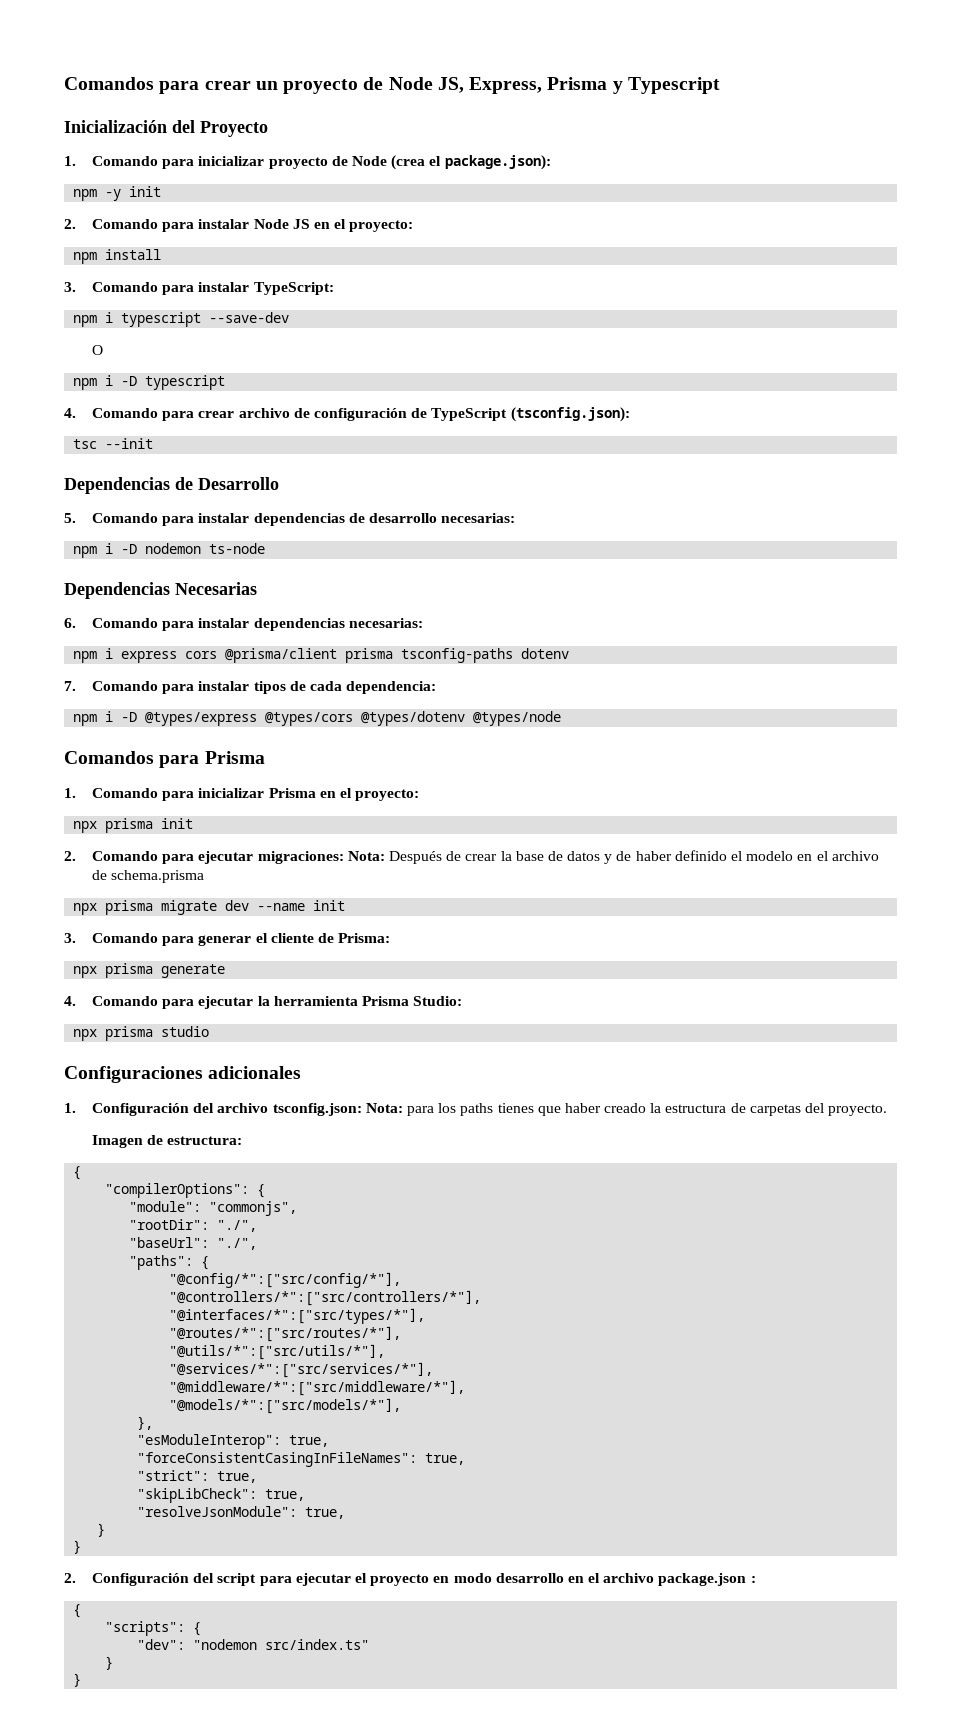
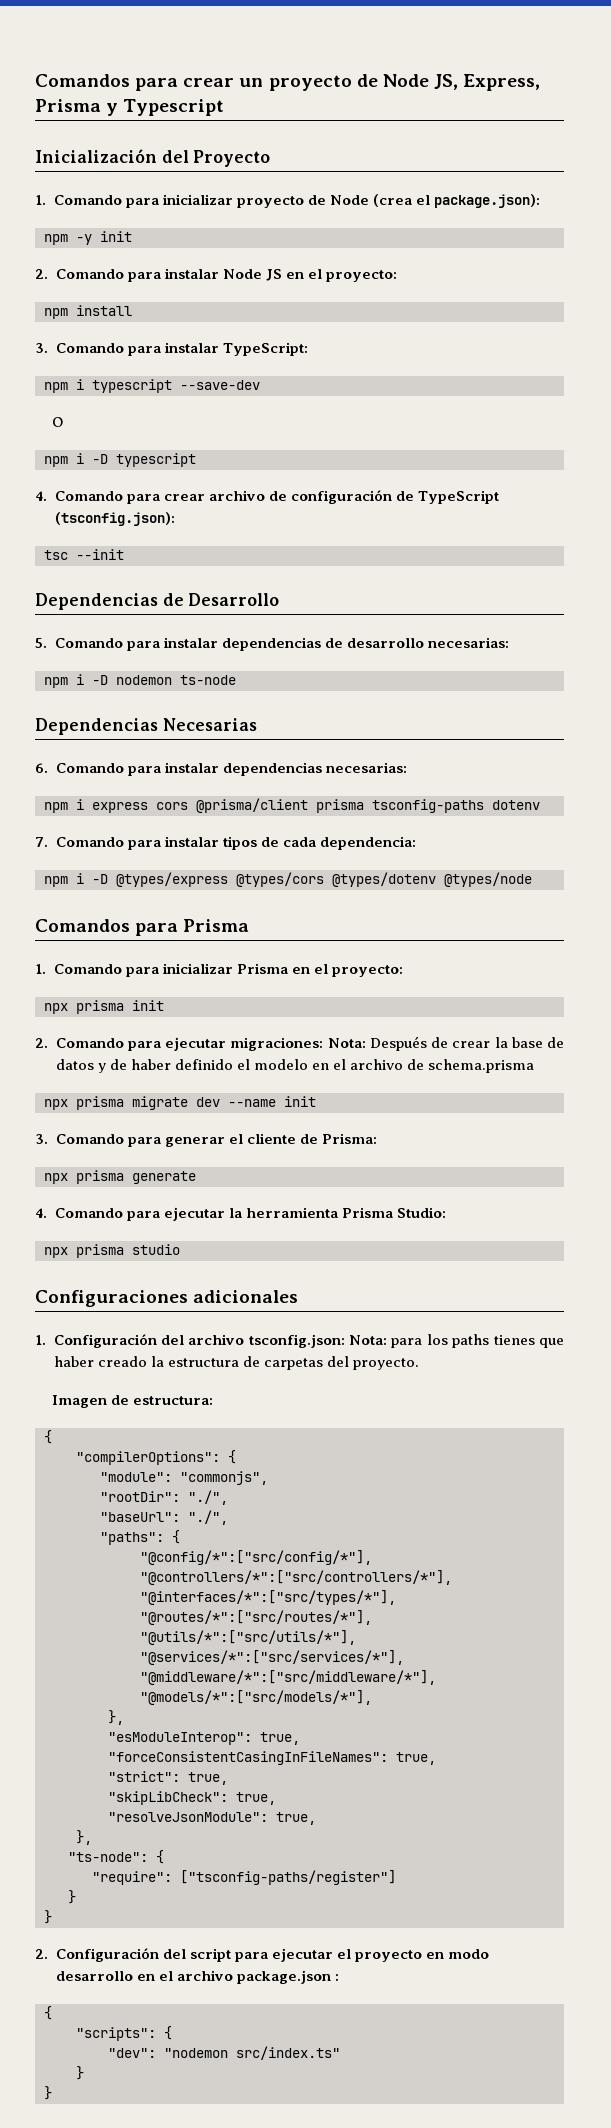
  "resolveJsonModule": true,
+ },
+ "ts-node": {
+ "require": ["tsconfig-paths/register"]

